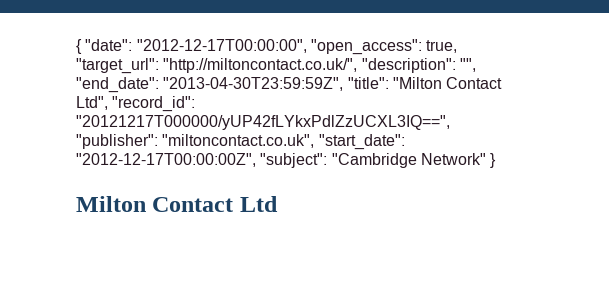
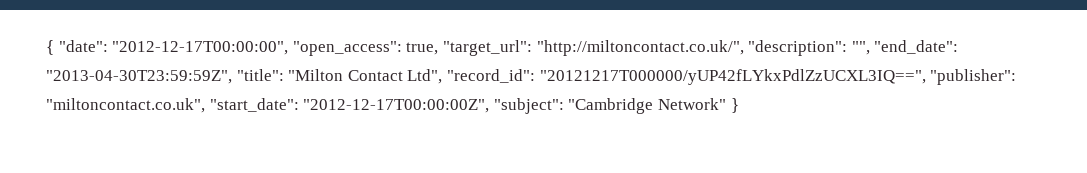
- Milton Contact Ltd

